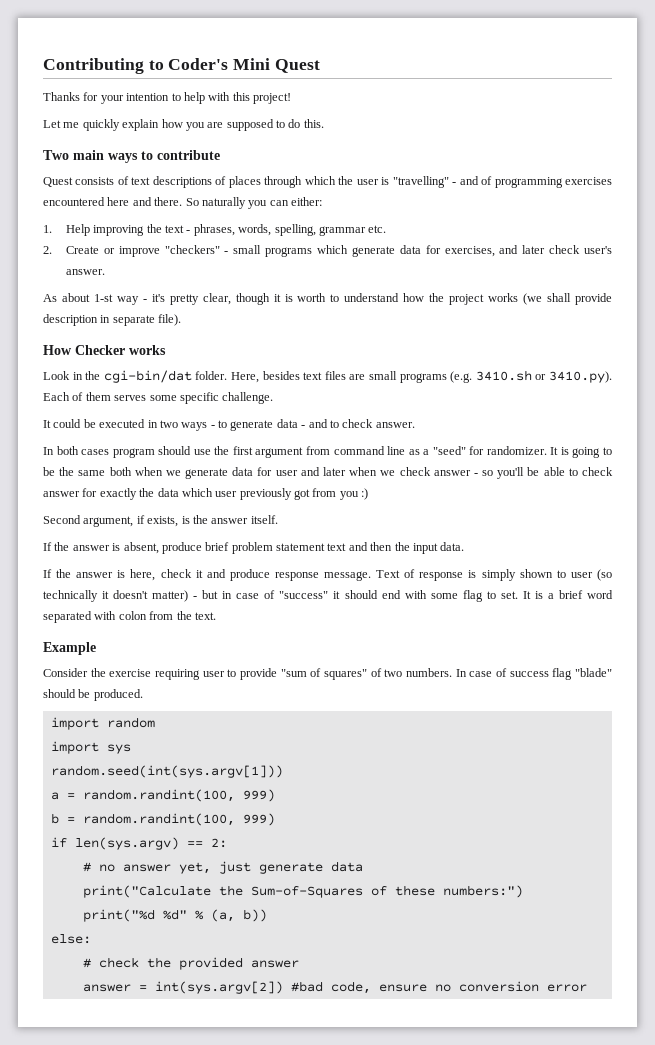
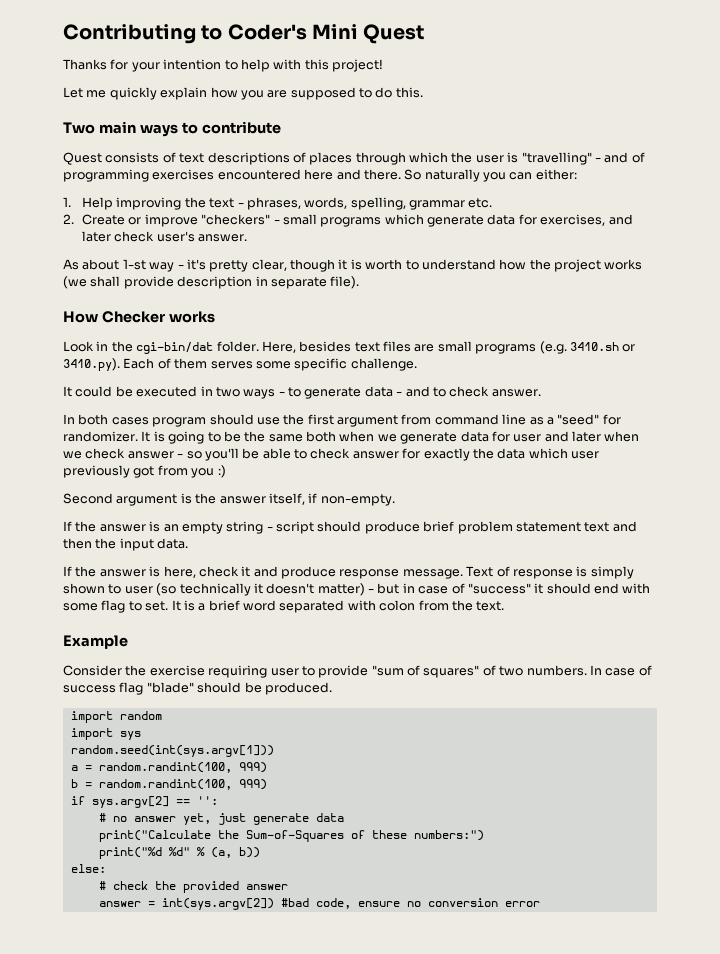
- Second argument, if exists, is the answer itself.
- If the answer is absent, produce brief problem statement text and then the input data.
+ Second argument is the answer itself, if non-empty.
+ If the answer is an empty string - script should produce brief problem statement text and then the input data.
- if len(sys.argv) == 2:
+ if sys.argv[2] == '':

